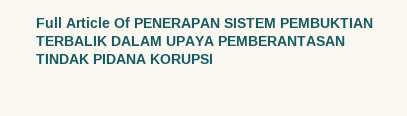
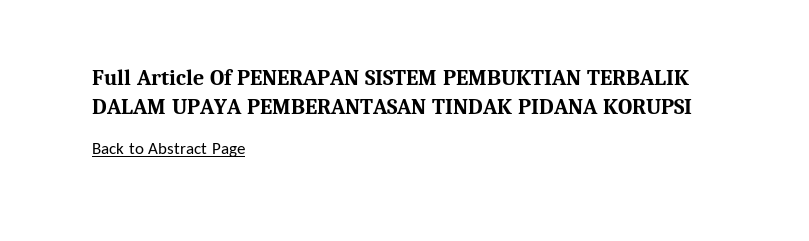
+ Back to Abstract Page

